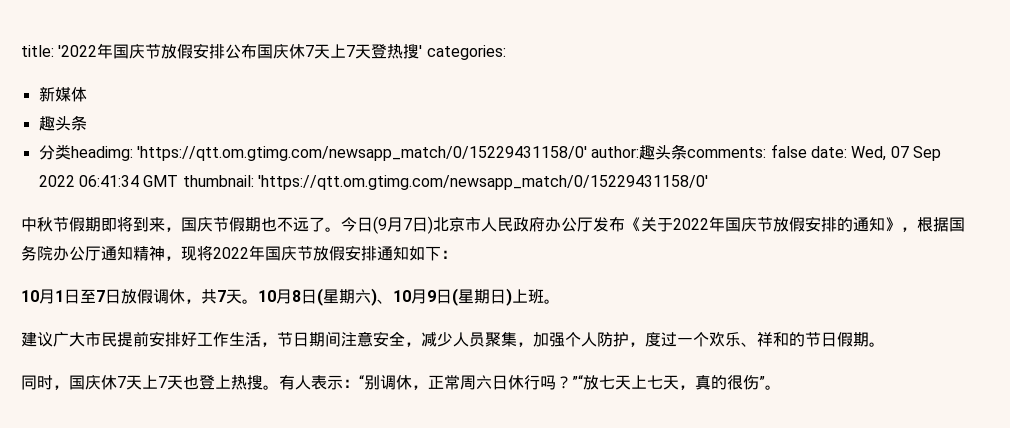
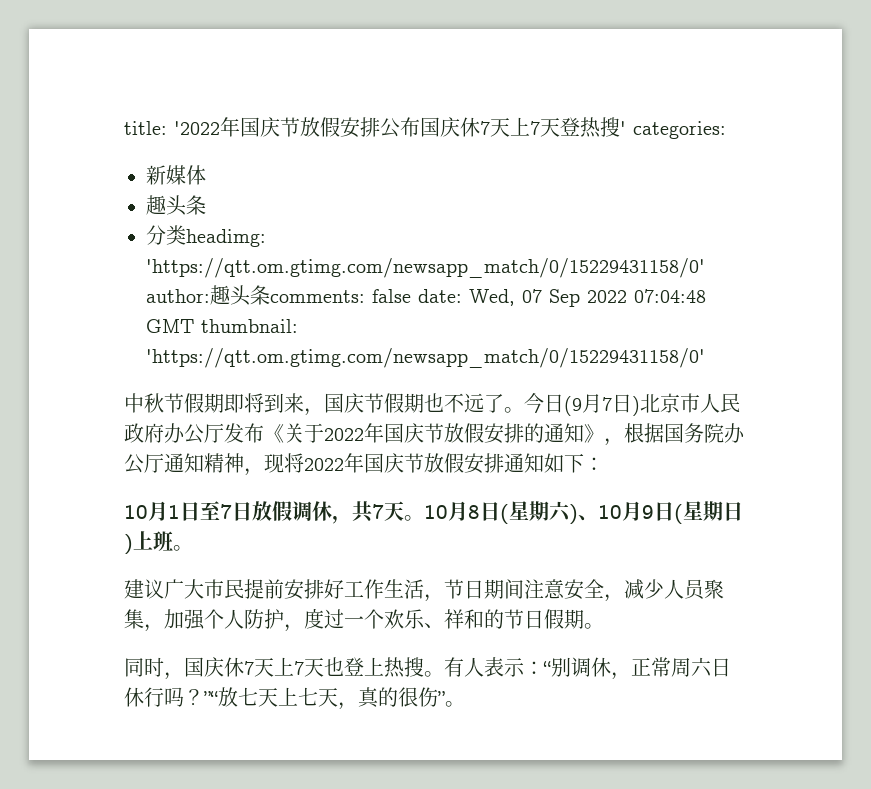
- 分类headimg: 'https://qtt.om.gtimg.com/newsapp_match/0/15229431158/0' author:趣头条comments: false date: Wed, 07 Sep 2022 06:41:34 GMT thumbnail: 'https://qtt.om.gtimg.com/newsapp_match/0/15229431158/0'
+ 分类headimg: 'https://qtt.om.gtimg.com/newsapp_match/0/15229431158/0' author:趣头条comments: false date: Wed, 07 Sep 2022 07:04:48 GMT thumbnail: 'https://qtt.om.gtimg.com/newsapp_match/0/15229431158/0'

